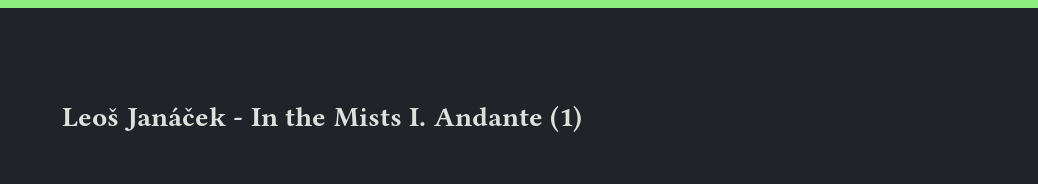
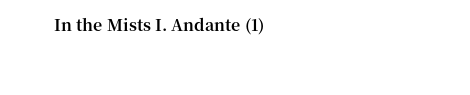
- Leoš Janáček - In the Mists I. Andante (1)
+ In the Mists I. Andante (1)

